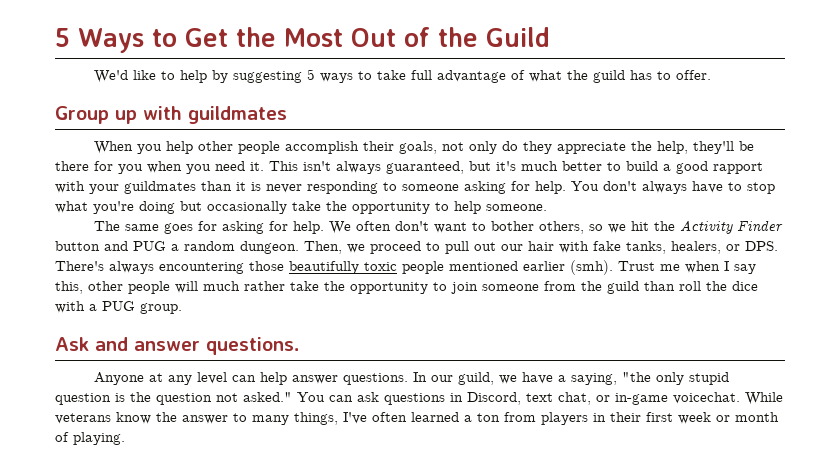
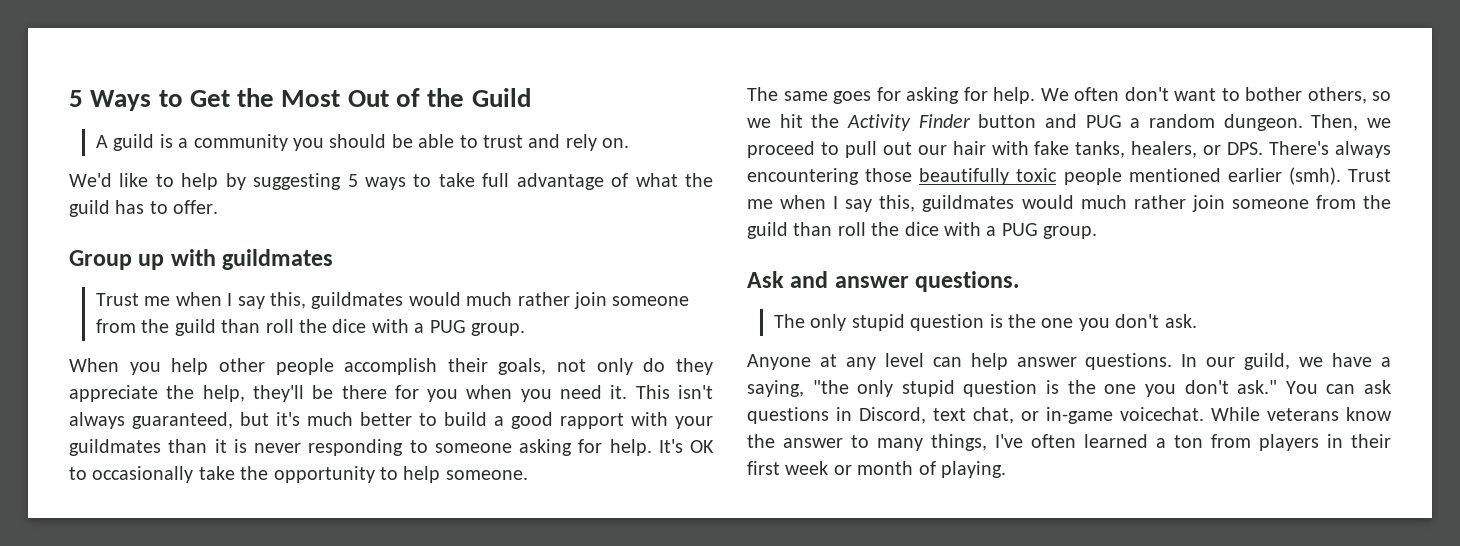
+ A guild is a community you should be able to trust and rely on.
  Group up with guildmates
+ Trust me when I say this, guildmates would much rather join someone from the guild than roll the dice with a PUG group.
- You don't always have to stop what you're doing but occasionally take the opportunity to help someone.
+ It's OK to occasionally take the opportunity to help someone.
- Then, we proceed to pull out our hair with fake tanks, healers, or DPS. There's always encountering those beautifully toxic people mentioned earlier (smh). Trust me when I say this, other people will much rather take the opportunity to join someone from the guild than roll the dice with a PUG group.
+ Then, we proceed to pull out our hair with fake tanks, healers, or DPS. There's always encountering those beautifully toxic people mentioned earlier (smh). Trust me when I say this, guildmates would much rather join someone from the guild than roll the dice with a PUG group.
+ The only stupid question is the one you don't ask.
- In our guild, we have a saying, "the only stupid question is the question not asked."
+ In our guild, we have a saying, "the only stupid question is the one you don't ask."

